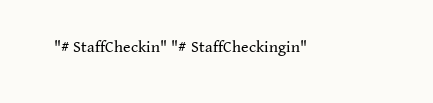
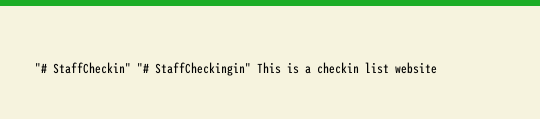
- "# StaffCheckin" "# StaffCheckingin"
+ "# StaffCheckin" "# StaffCheckingin" This is a checkin list website

